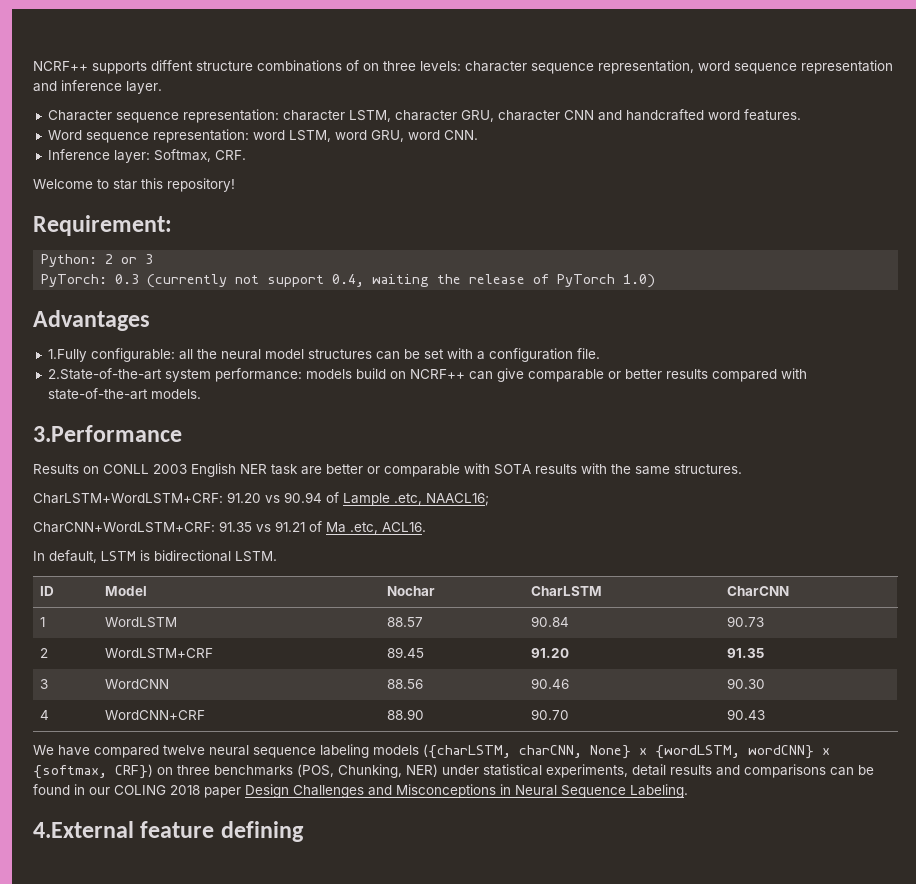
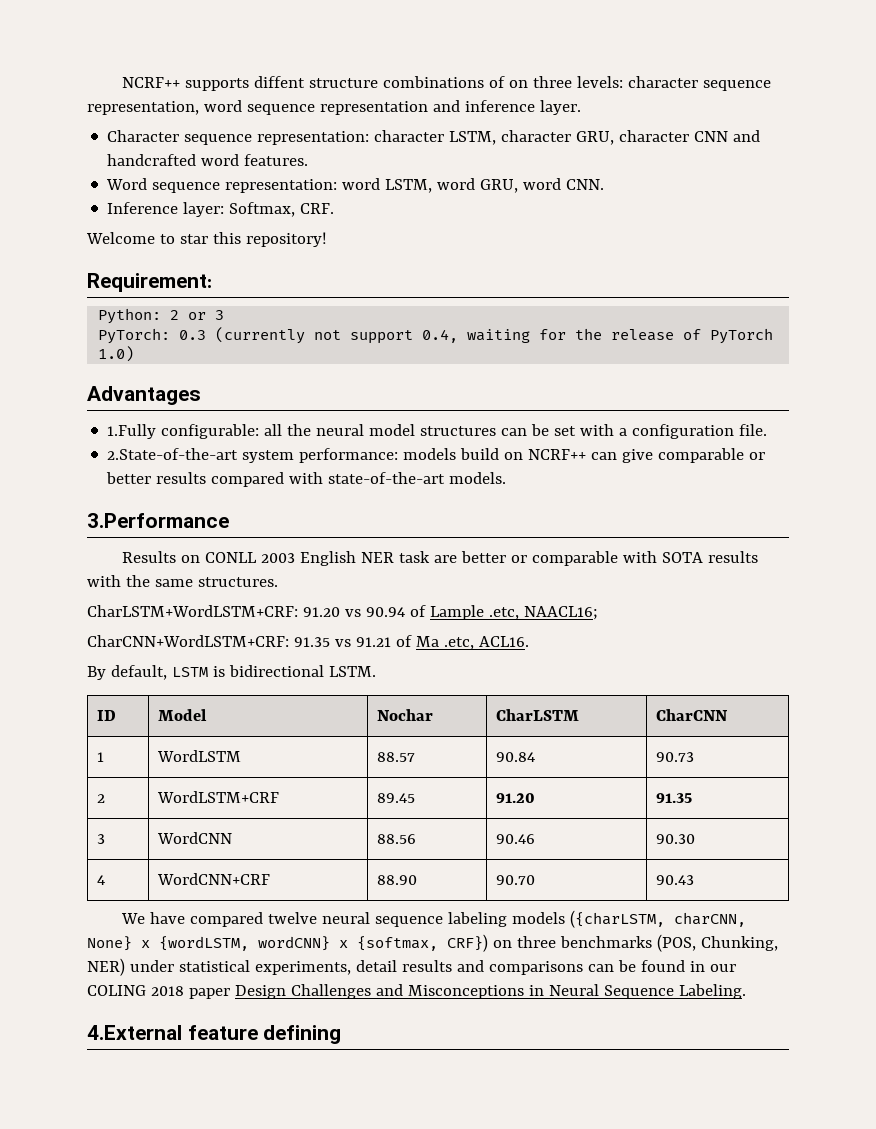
- PyTorch: 0.3 (currently not support 0.4, waiting the release of PyTorch 1.0)
+ PyTorch: 0.3 (currently not support 0.4, waiting for the release of PyTorch 1.0)
- In default, LSTM is bidirectional LSTM.
+ By default, LSTM is bidirectional LSTM.

